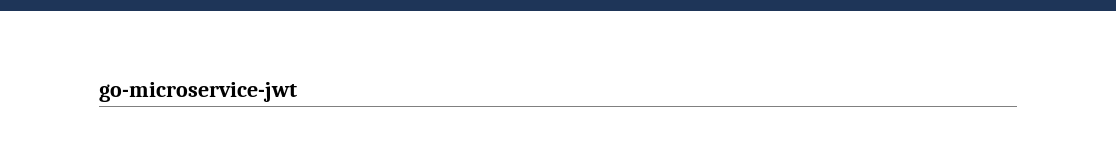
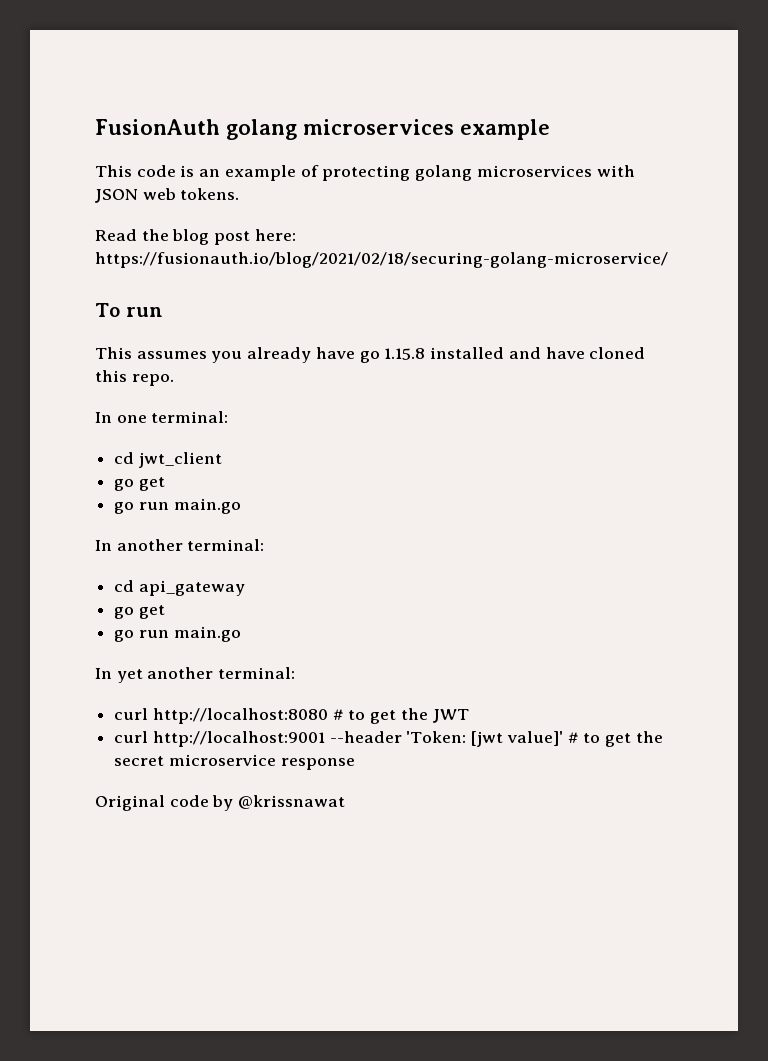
- go-microservice-jwt
+ FusionAuth golang microservices example
+ This code is an example of protecting golang microservices with JSON web tokens.
+ Read the blog post here: https://fusionauth.io/blog/2021/02/18/securing-golang-microservice/
+ To run
+ This assumes you already have go 1.15.8 installed and have cloned this repo.
+ In one terminal:
+ cd jwt_client
+ go get
+ go run main.go
+ In another terminal:
+ cd api_gateway
+ go get
+ go run main.go
+ In yet another terminal:
+ curl http://localhost:8080 # to get the JWT
+ curl http://localhost:9001 --header 'Token: [jwt value]' # to get the secret microservice response
+ Original code by @krissnawat

